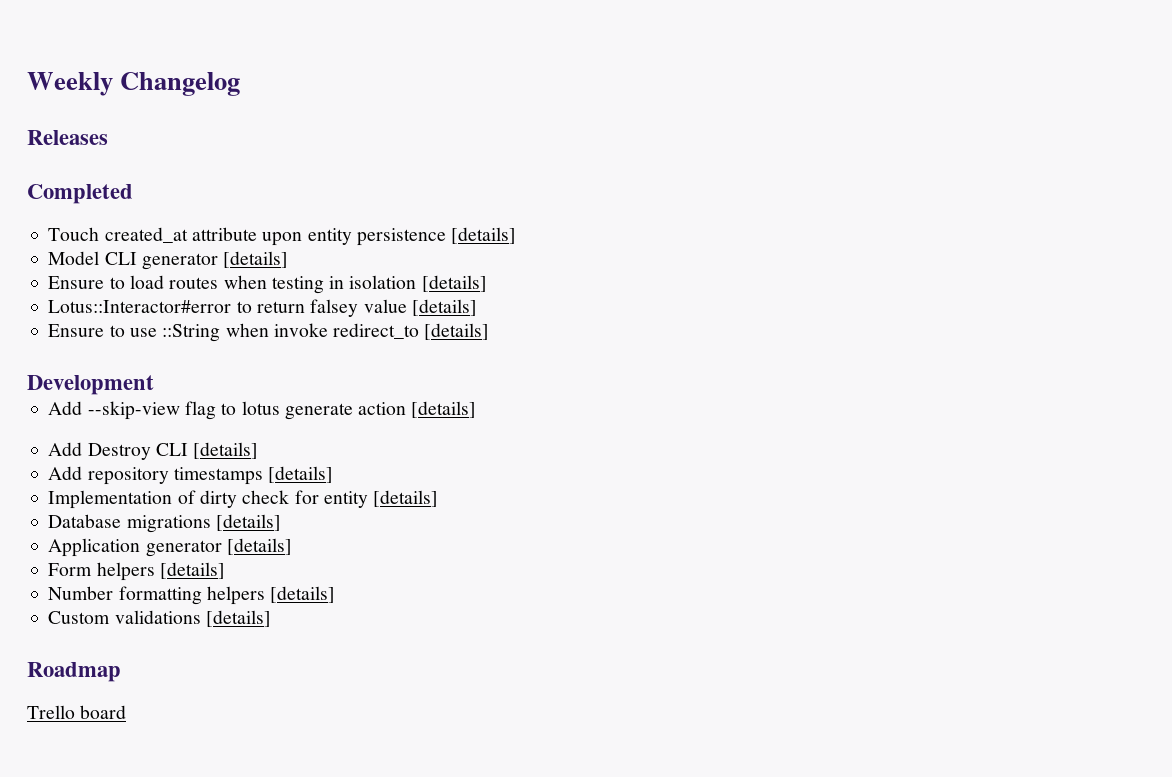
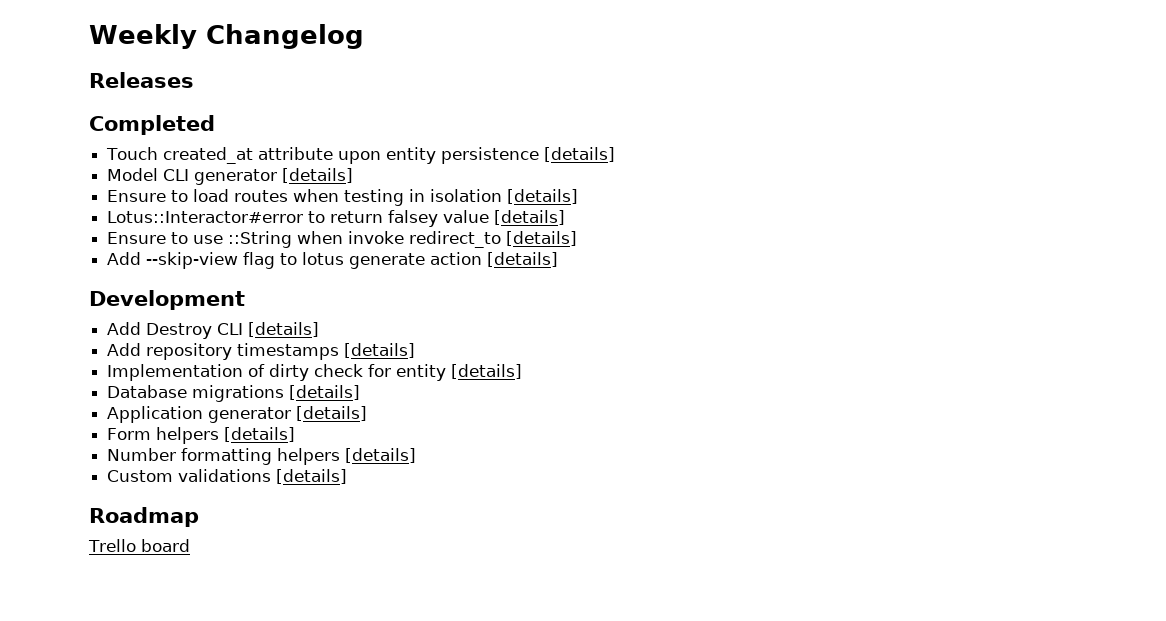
- Development
+ Development

